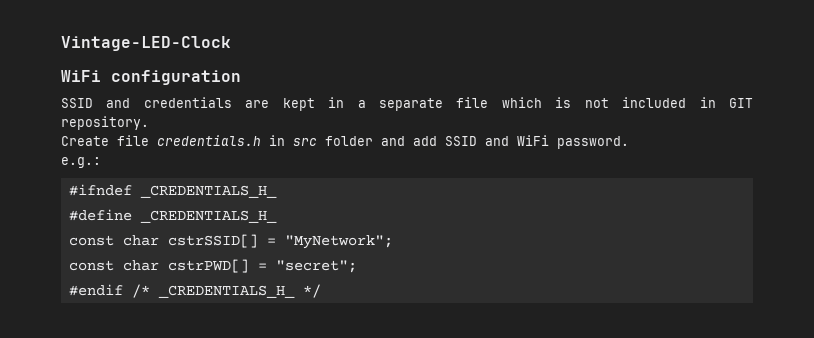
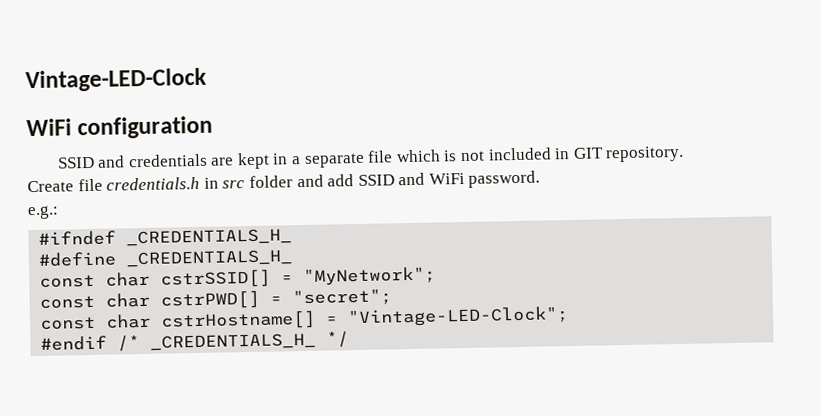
+ const char cstrHostname[] = "Vintage-LED-Clock";

